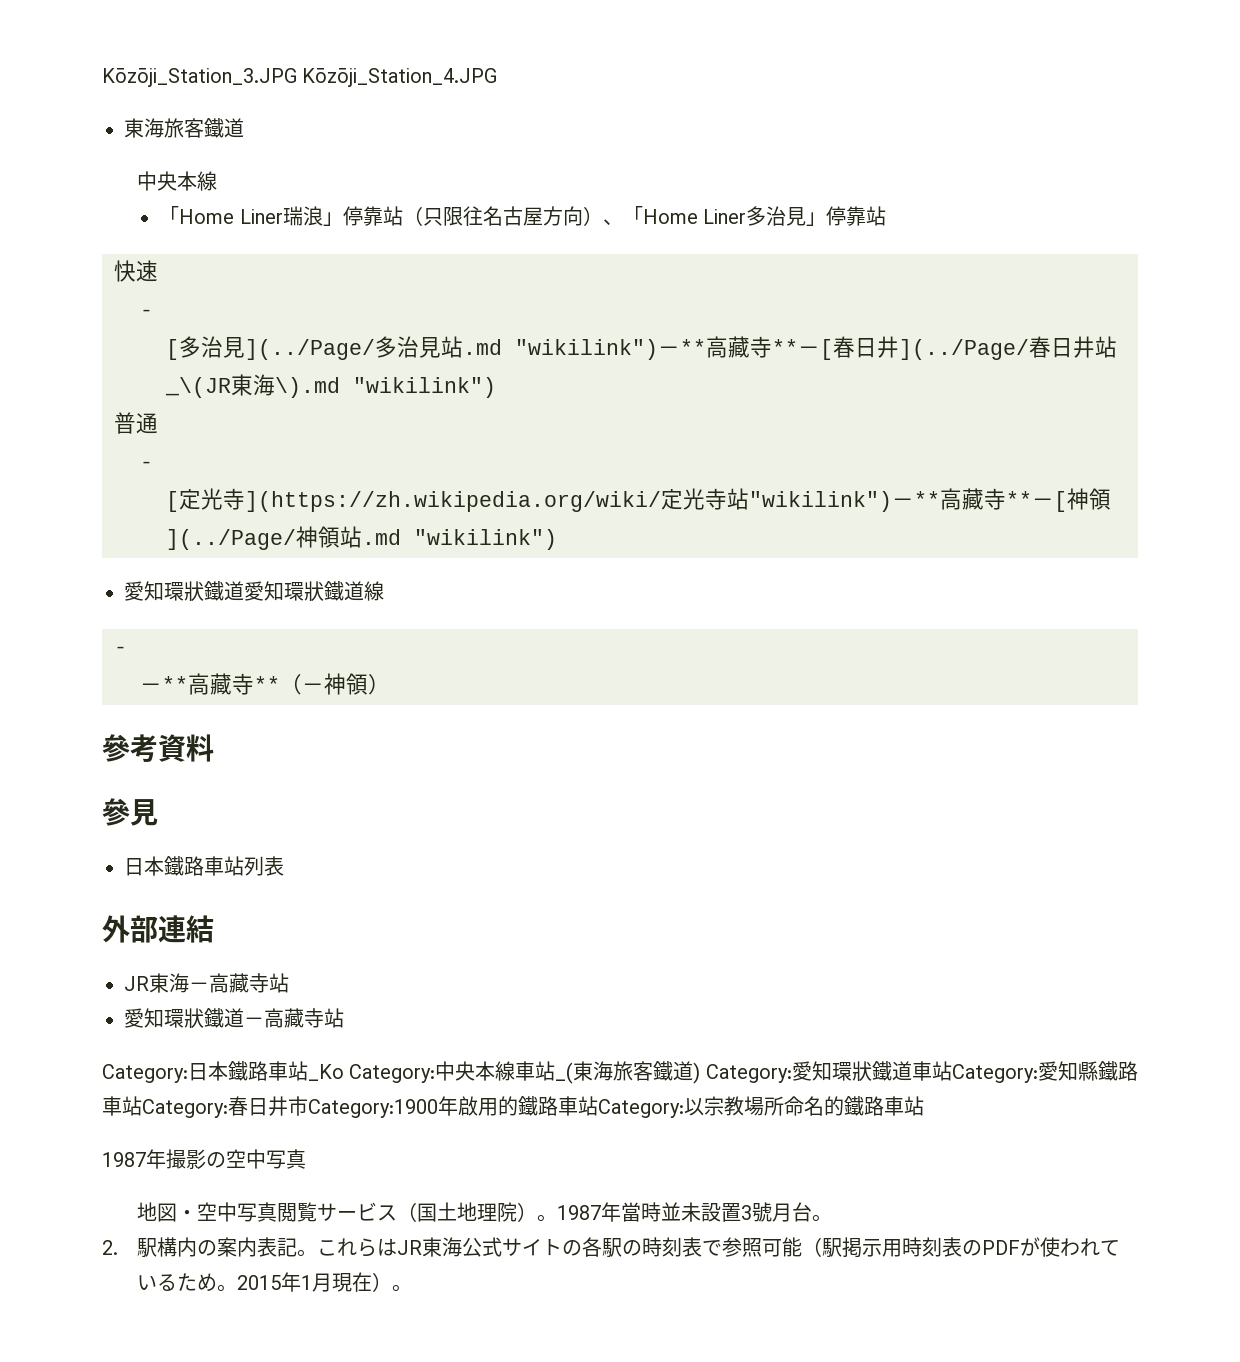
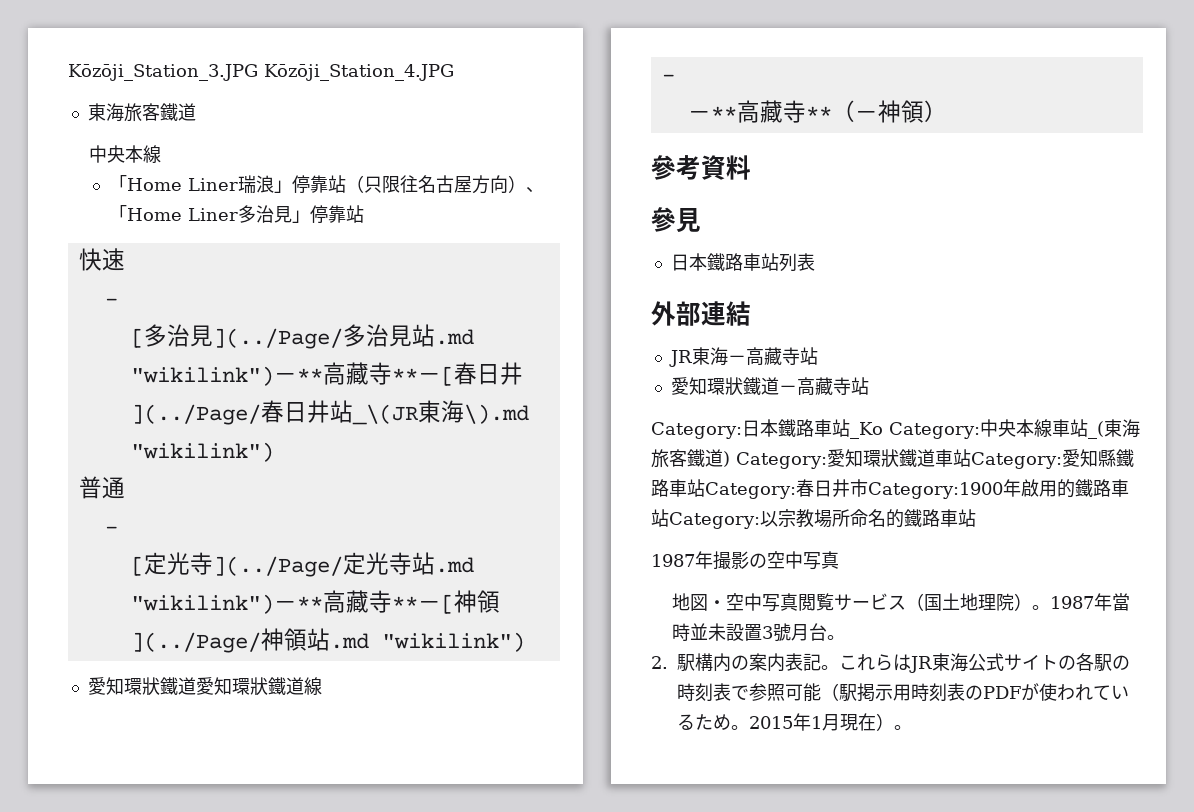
- [定光寺](https://zh.wikipedia.org/wiki/定光寺站"wikilink")－**高藏寺**－[神領](../Page/神領站.md "wikilink")
+ [定光寺](../Page/定光寺站.md "wikilink")－**高藏寺**－[神領](../Page/神領站.md "wikilink")

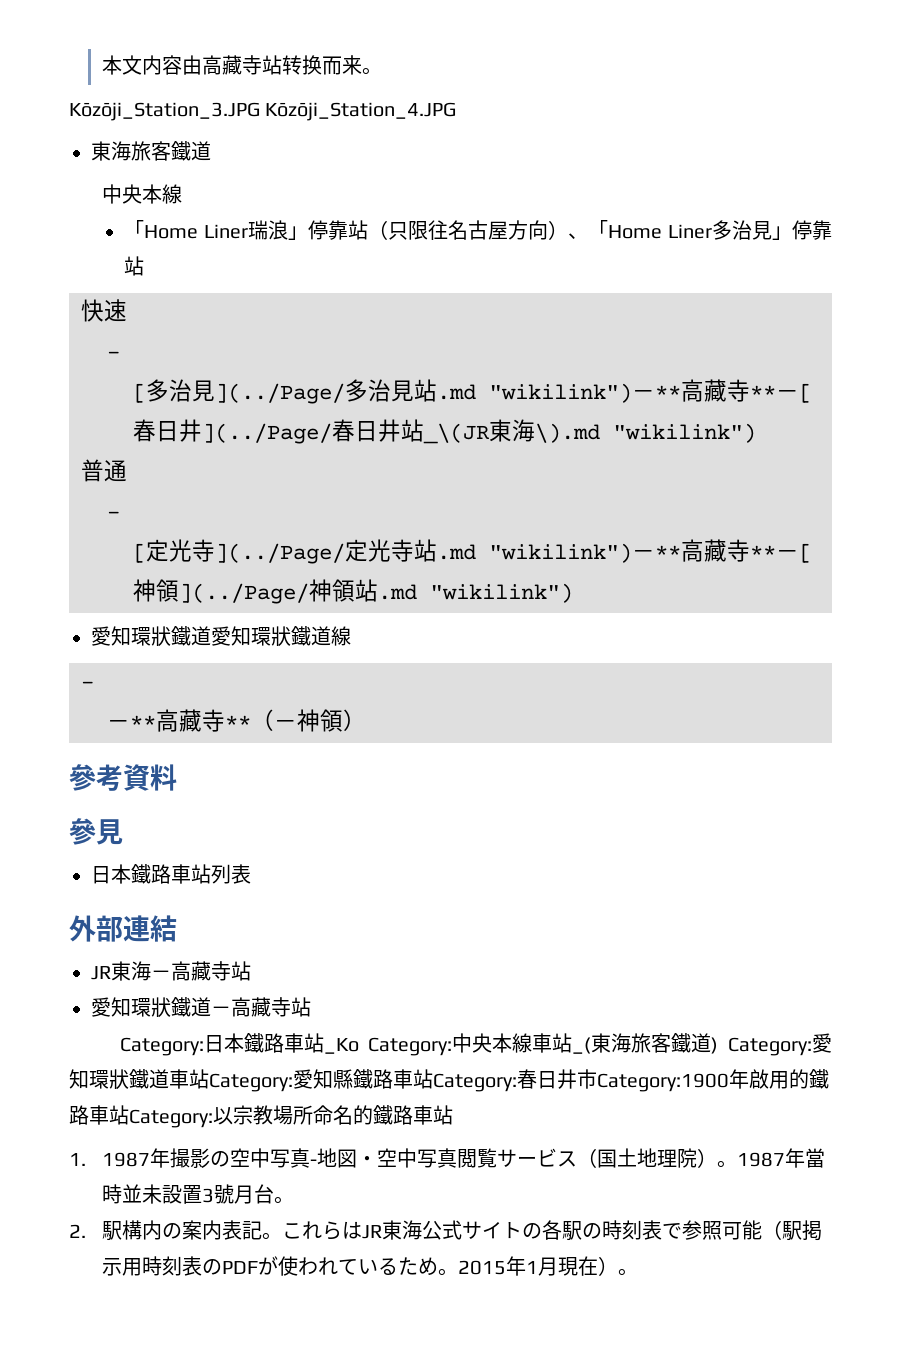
+ 本文内容由高藏寺站转换而来。
- 1987年撮影の空中写真
- 地図・空中写真閲覧サービス（国土地理院）。
+ 1. 1987年撮影の空中写真-地図・空中写真閲覧サービス（国土地理院）。

